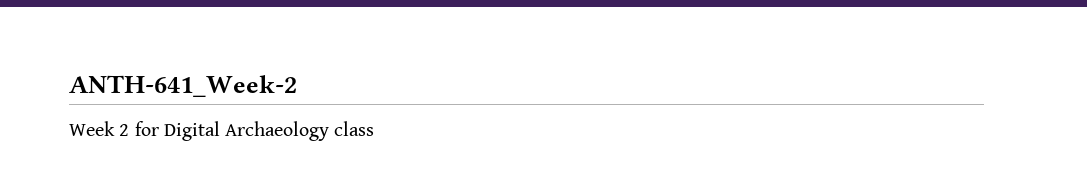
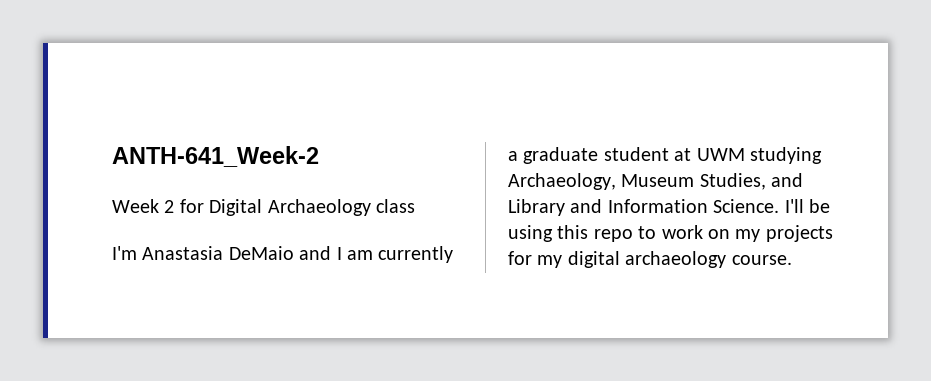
+ I'm Anastasia DeMaio and I am currently a graduate student at UWM studying Archaeology, Museum Studies, and Library and Information Science. I'll be using this repo to work on my projects for my digital archaeology course.

